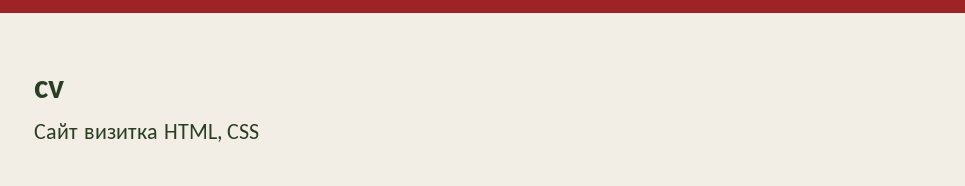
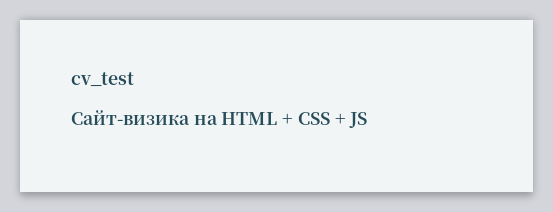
- cv
- Сайт визитка HTML, CSS
+ cv_test
+ Сайт-визика на HTML + CSS + JS

